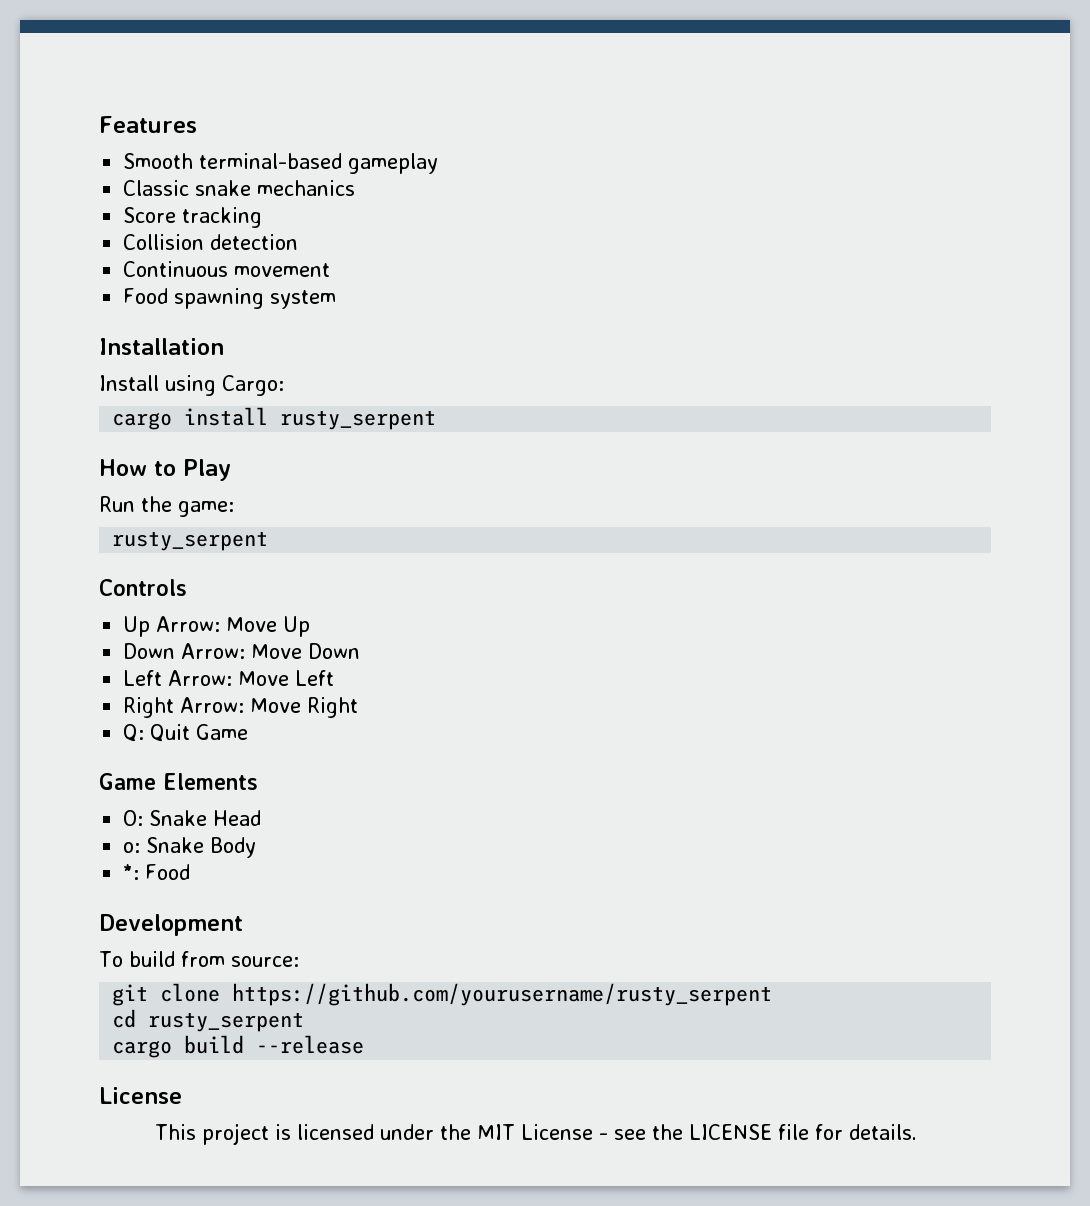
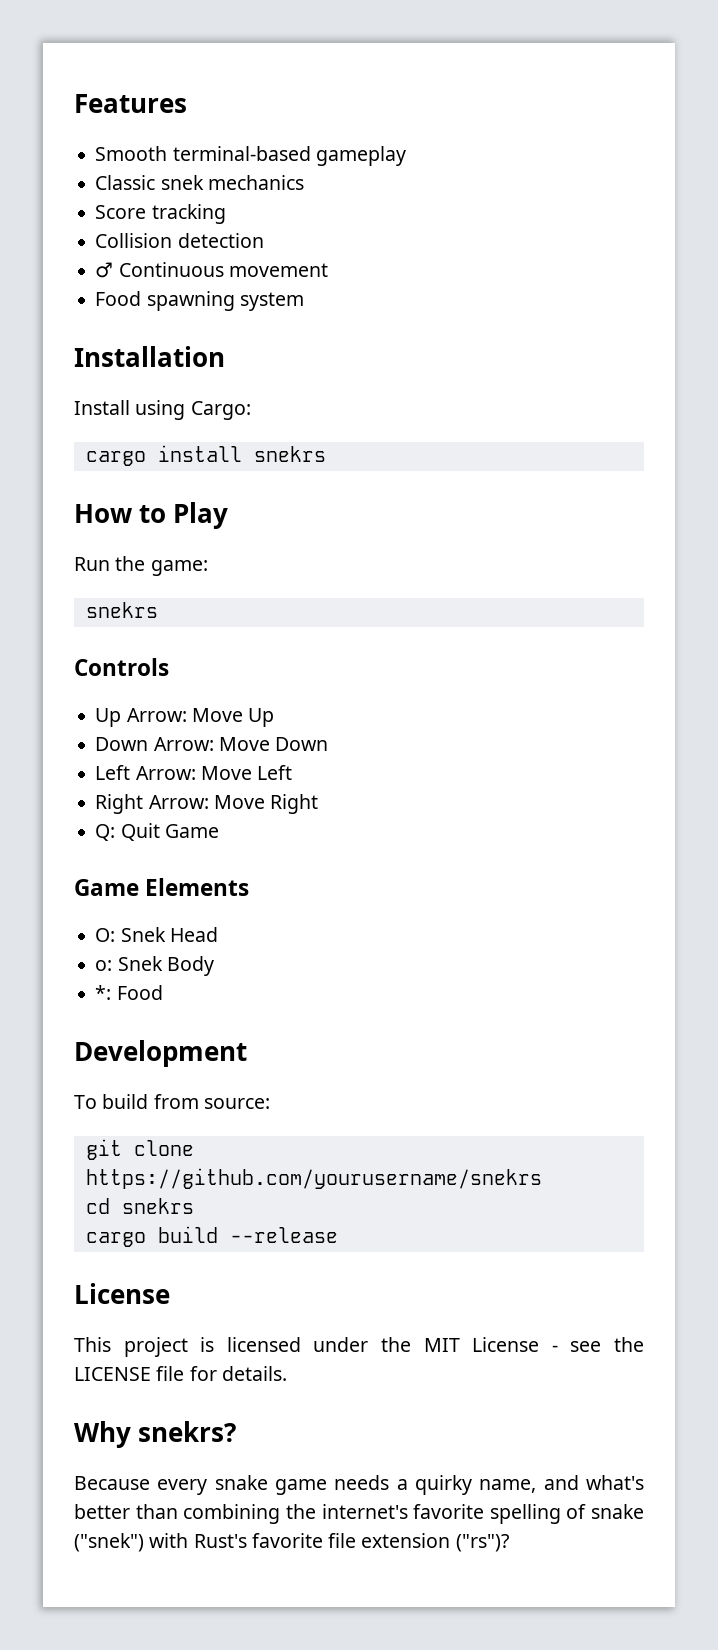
- Classic snake mechanics
+ Classic snek mechanics
- Continuous movement
+ ♂ Continuous movement
- cargo install rusty_serpent
+ cargo install snekrs
  Run the game:
- rusty_serpent
+ snekrs
- O: Snake Head
+ O: Snek Head
- o: Snake Body
+ o: Snek Body
- git clone https://github.com/yourusername/rusty_serpent
+ git clone https://github.com/yourusername/snekrs
- cd rusty_serpent
+ cd snekrs
+ Why snekrs?
+ Because every snake game needs a quirky name, and what's better than combining the internet's favorite spelling of snake ("snek") with Rust's favorite file extension ("rs")?

